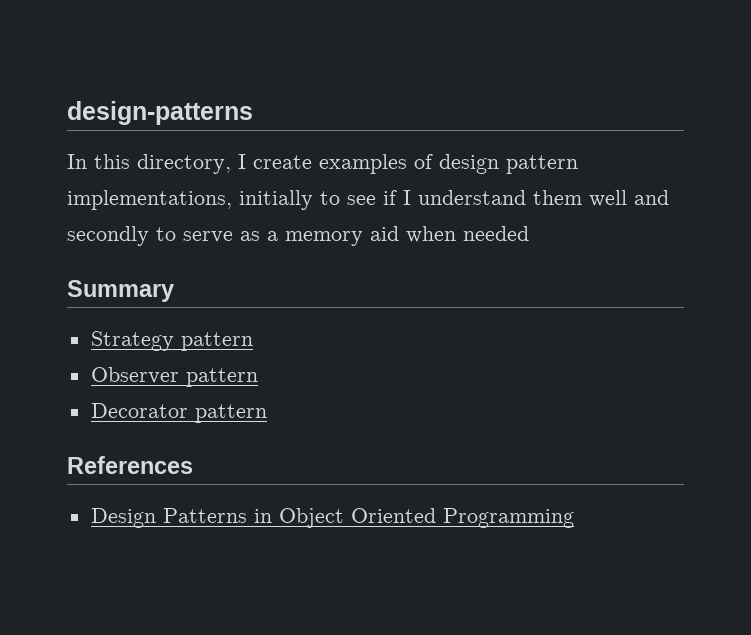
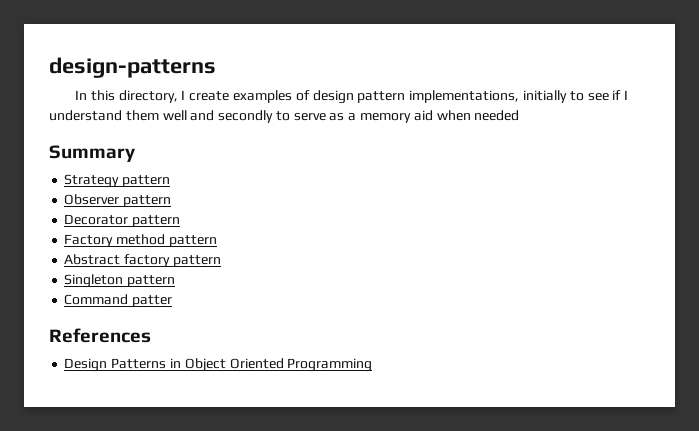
+ Factory method pattern
+ Abstract factory pattern
+ Singleton pattern
+ Command patter

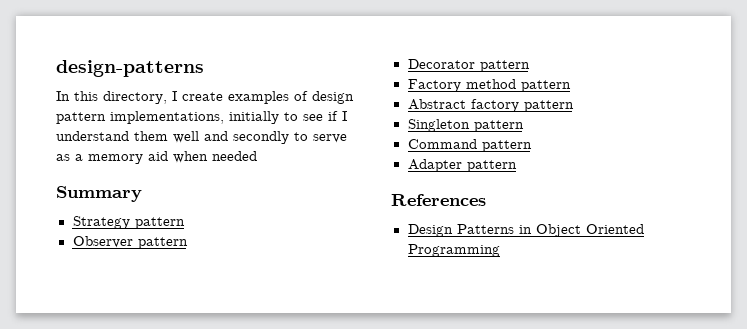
- Command patter
+ Command pattern
+ Adapter pattern

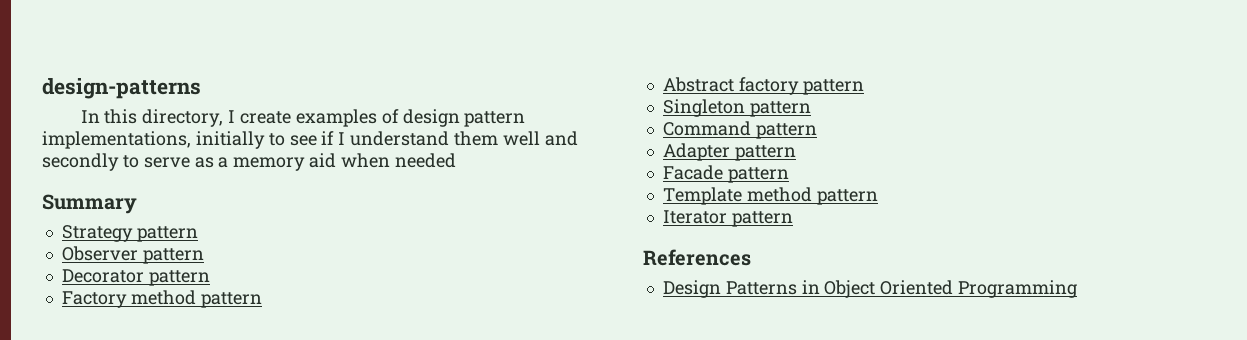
+ Facade pattern
+ Template method pattern
+ Iterator pattern

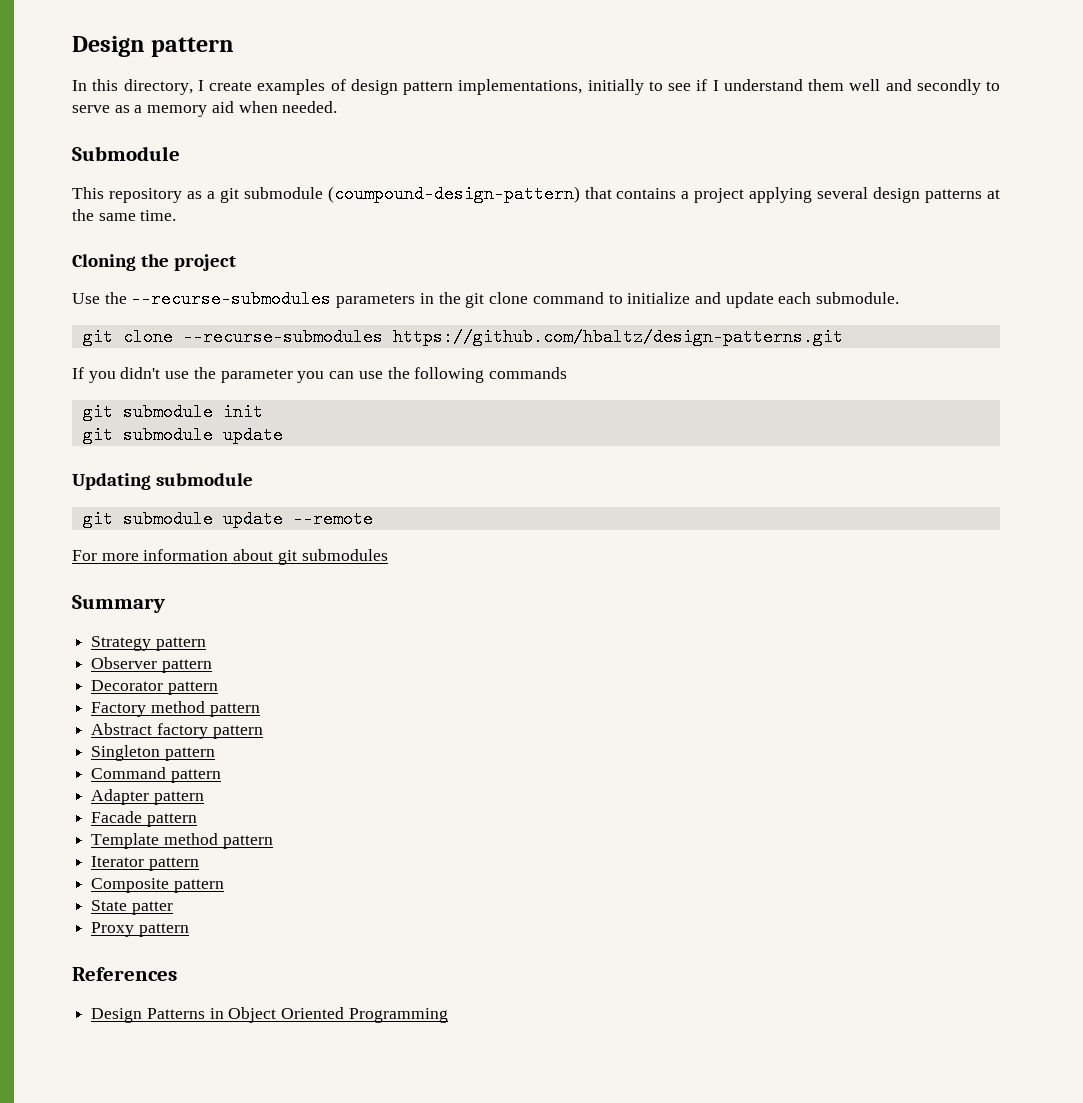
- design-patterns
+ Design pattern
- In this directory, I create examples of design pattern implementations, initially to see if I understand them well and secondly to serve as a memory aid when needed
+ In this directory, I create examples of design pattern implementations, initially to see if I understand them well and secondly to serve as a memory aid when needed.
+ Submodule
+ This repository as a git submodule (coumpound-design-pattern) that contains a project applying several design patterns at the same time.
+ Cloning the project
+ Use the --recurse-submodules parameters in the git clone command to initialize and update each submodule.
+ git clone --recurse-submodules https://github.com/hbaltz/design-patterns.git
+ If you didn't use the parameter you can use the following commands
+ git submodule init
+ git submodule update
+ Updating submodule
+ git submodule update --remote
+ For more information about git submodules
+ Composite pattern
+ State patter
+ Proxy pattern

